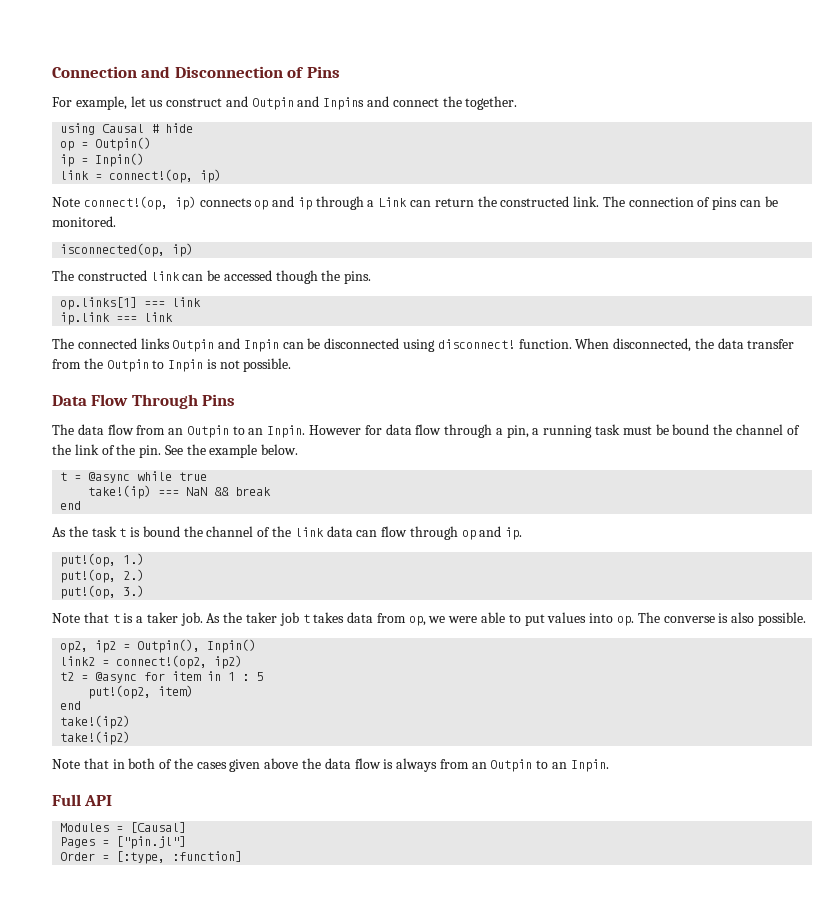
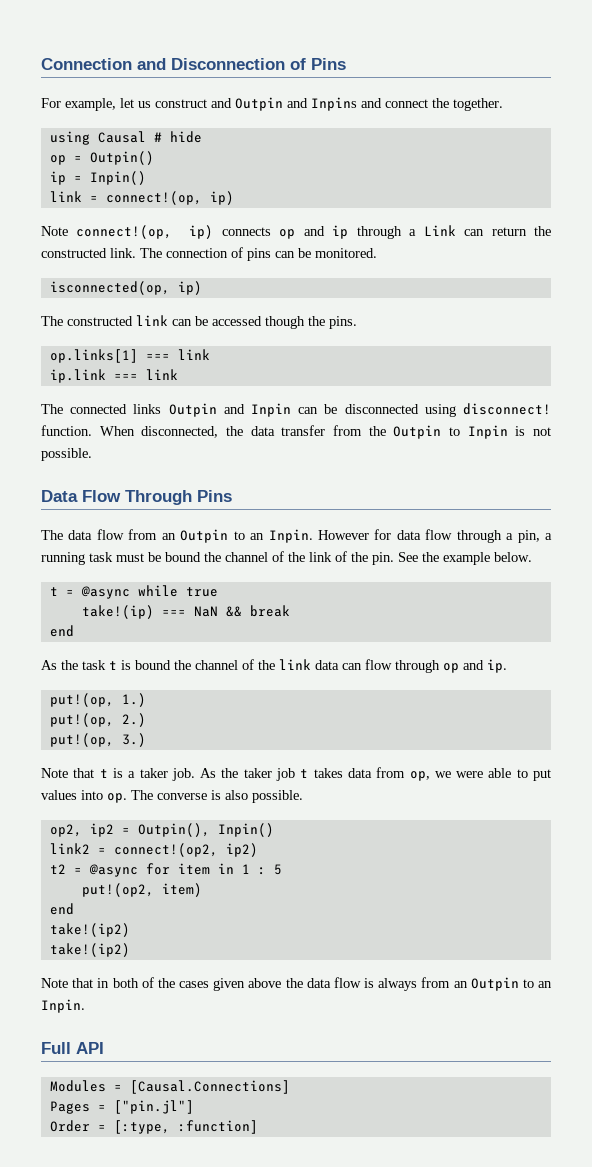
- Modules = [Causal]
+ Modules = [Causal.Connections]

